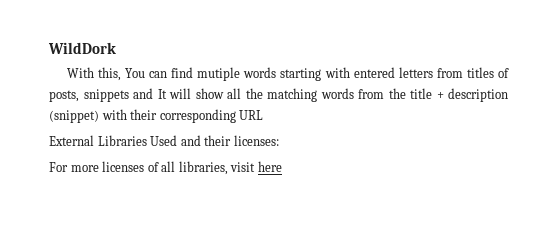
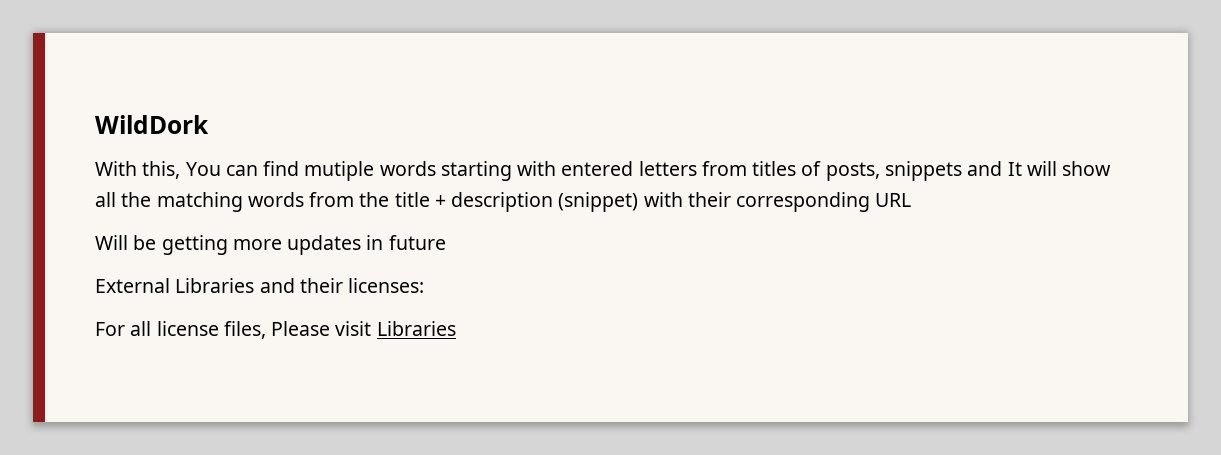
+ Will be getting more updates in future
- External Libraries Used and their licenses:
+ External Libraries and their licenses:
- For more licenses of all libraries, visit here
+ For all license files, Please visit Libraries

